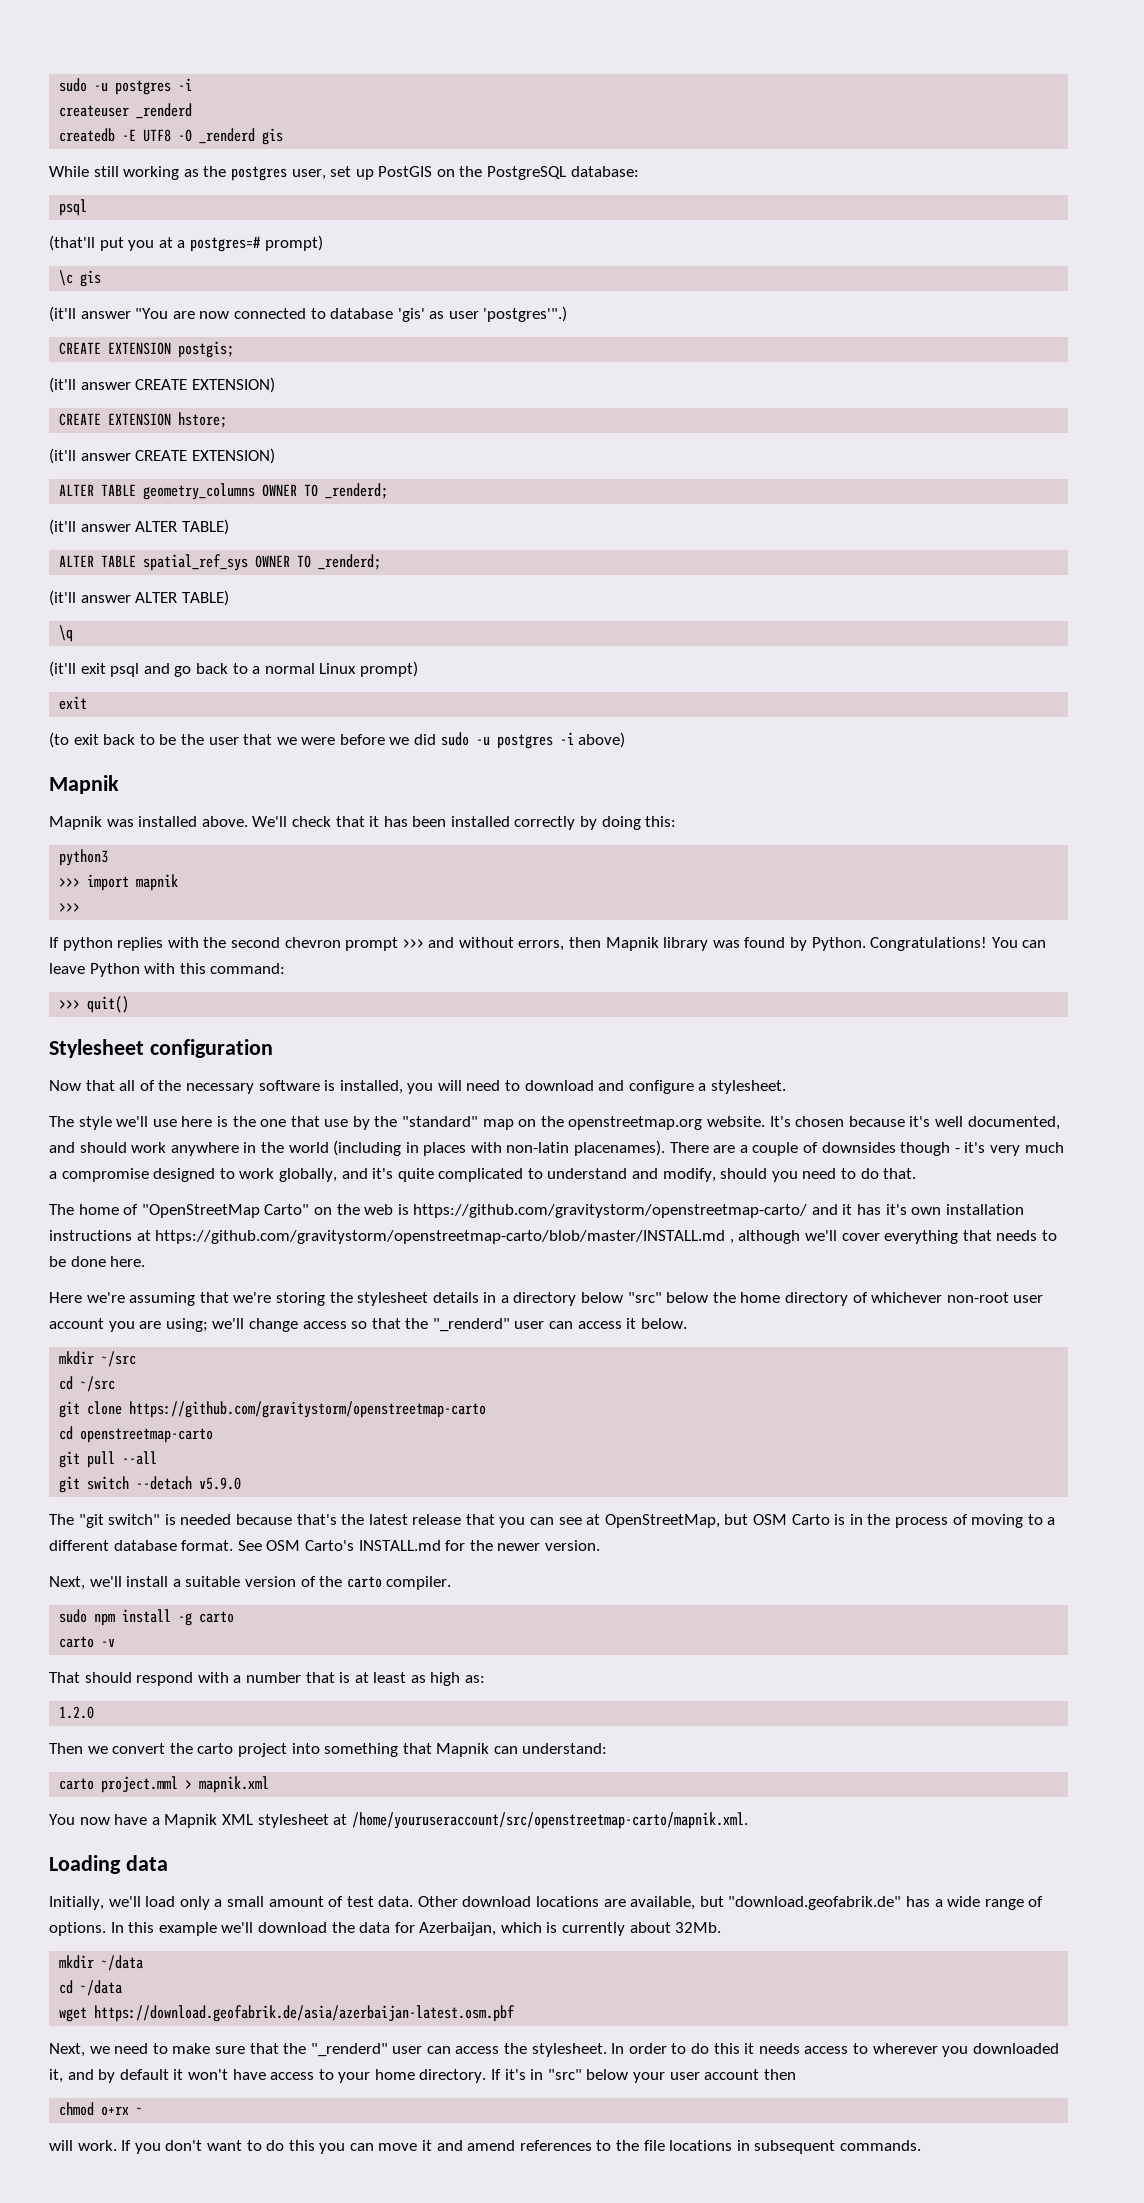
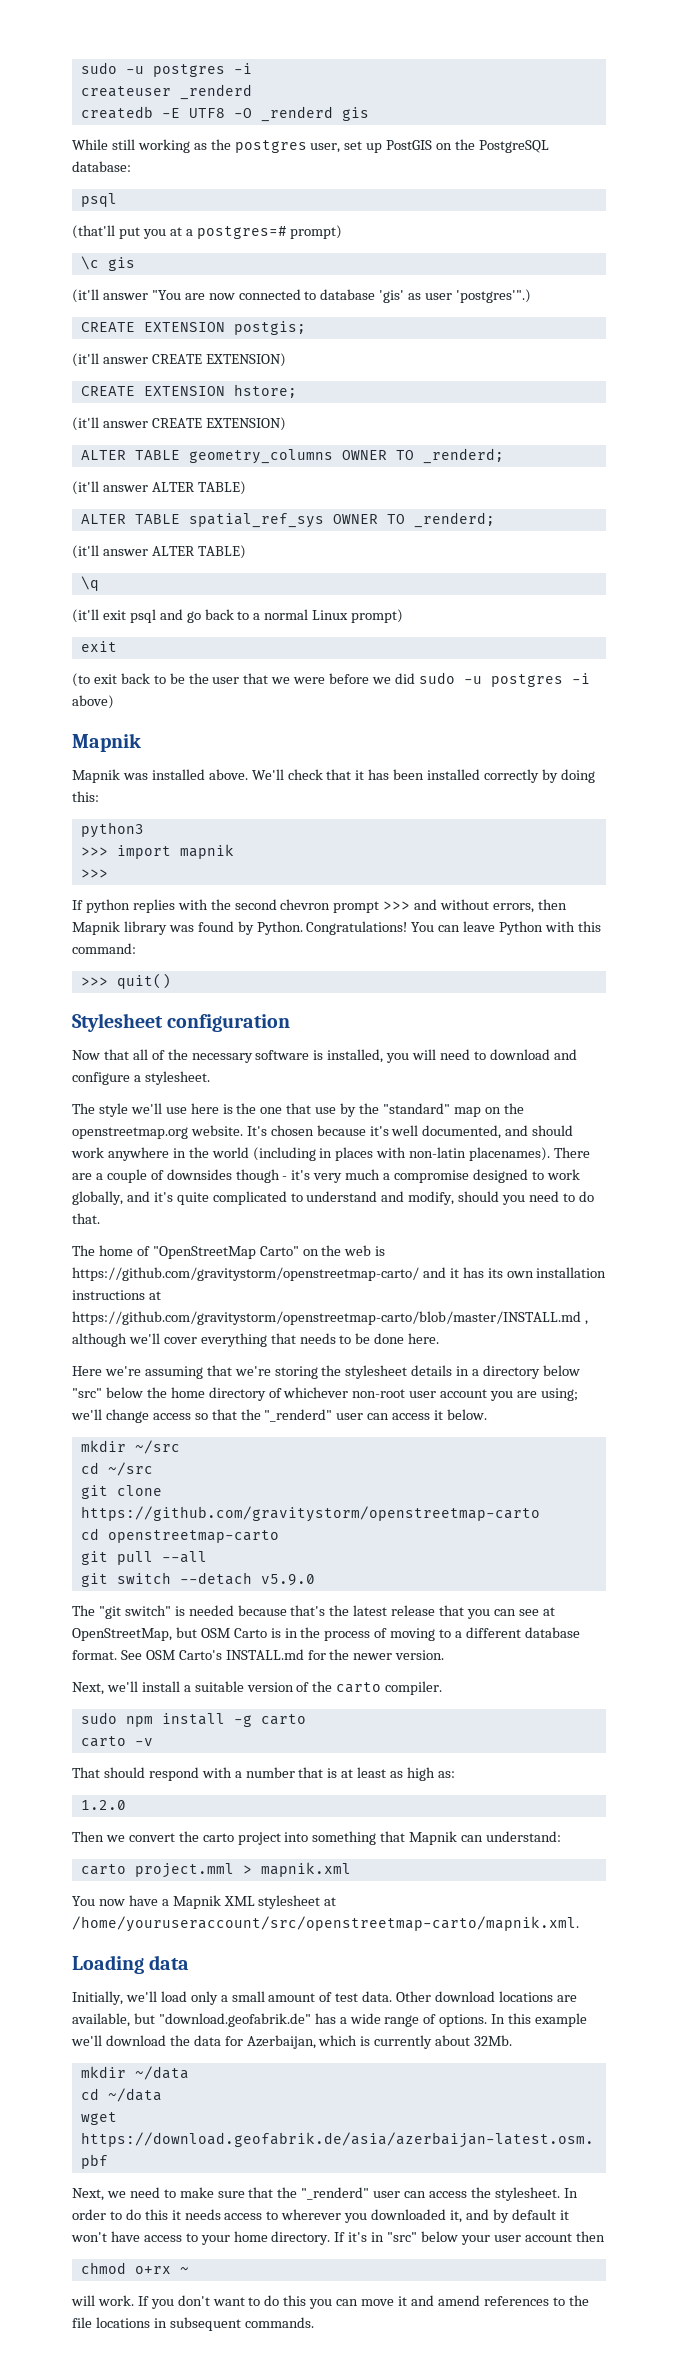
- The home of "OpenStreetMap Carto" on the web is https://github.com/gravitystorm/openstreetmap-carto/ and it has it's own installation instructions at https://github.com/gravitystorm/openstreetmap-carto/blob/master/INSTALL.md , although we'll cover everything that needs to be done here.
+ The home of "OpenStreetMap Carto" on the web is https://github.com/gravitystorm/openstreetmap-carto/ and it has its own installation instructions at https://github.com/gravitystorm/openstreetmap-carto/blob/master/INSTALL.md , although we'll cover everything that needs to be done here.

